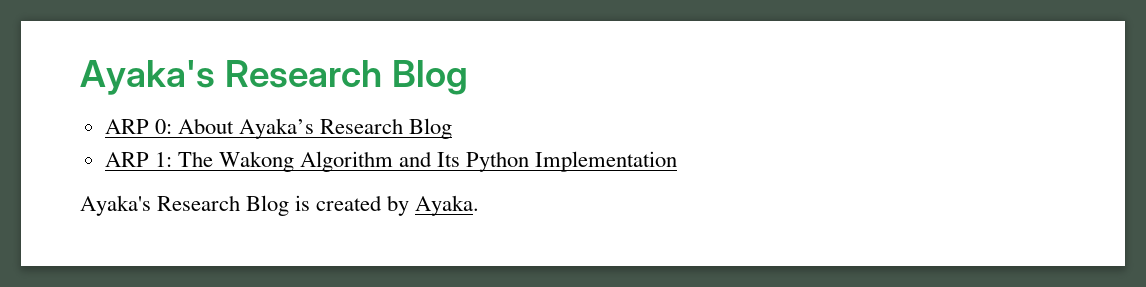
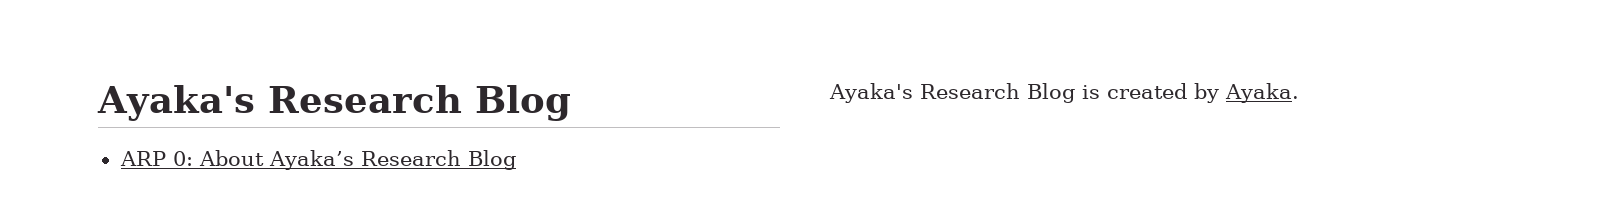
- ARP 1: The Wakong Algorithm and Its Python Implementation

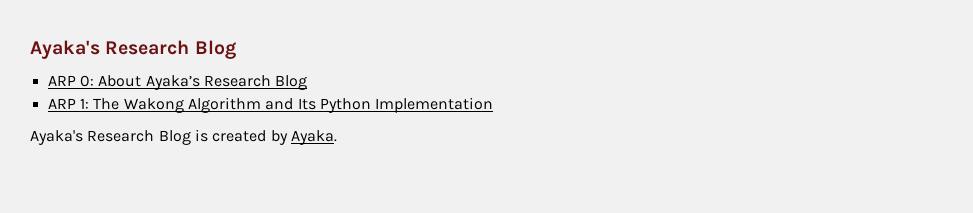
+ ARP 1: The Wakong Algorithm and Its Python Implementation

